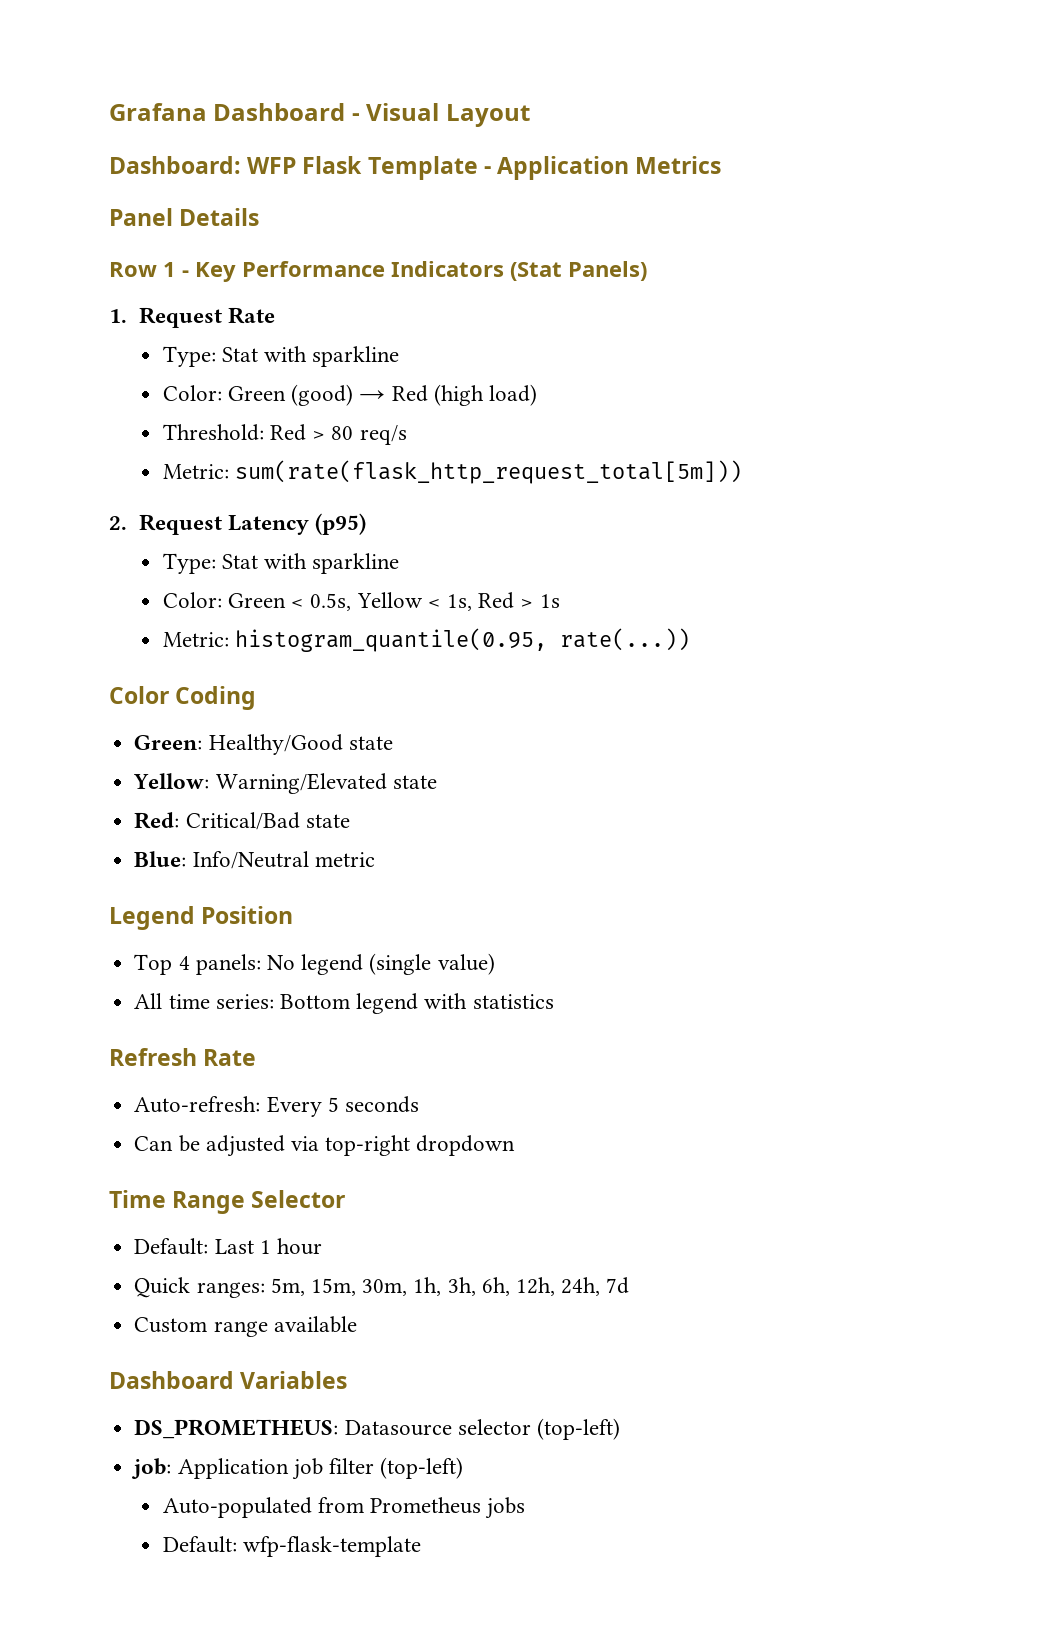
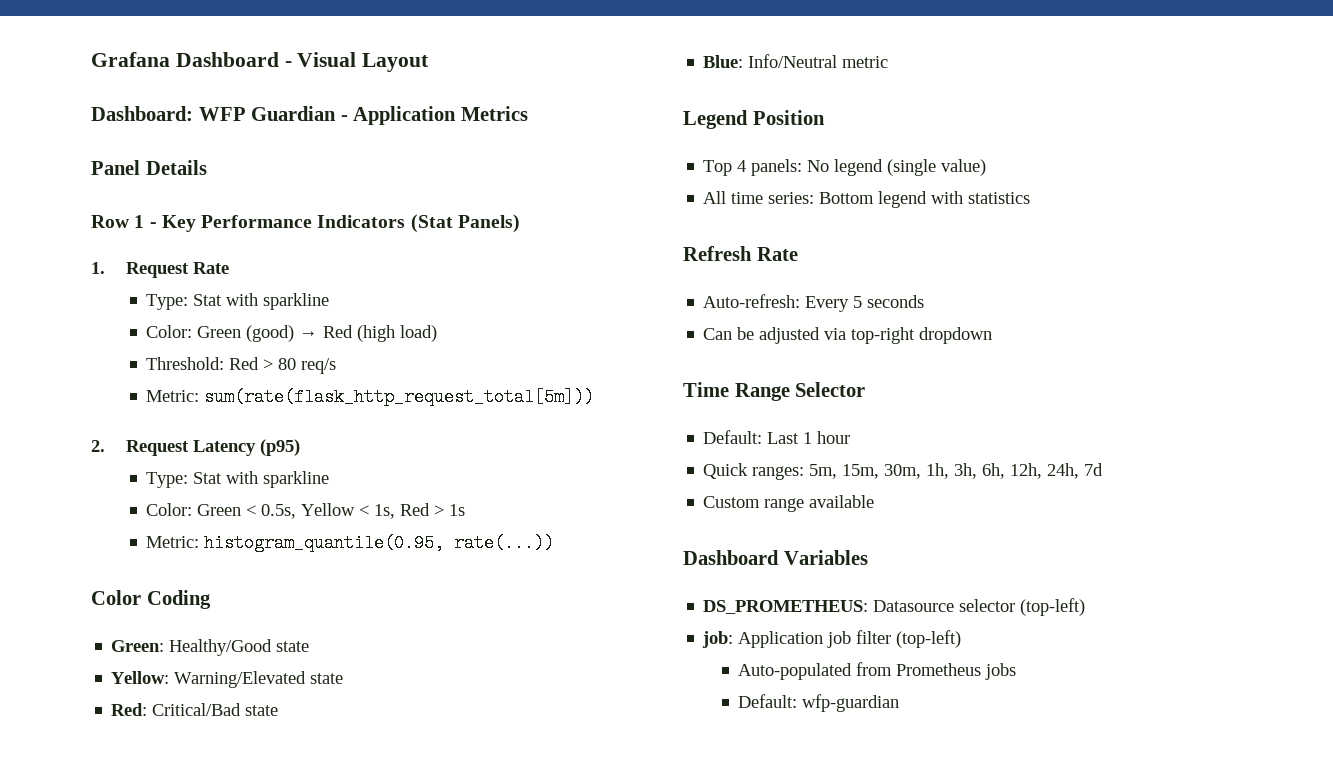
- Dashboard: WFP Flask Template - Application Metrics
+ Dashboard: WFP Guardian - Application Metrics
- Default: wfp-flask-template
+ Default: wfp-guardian

